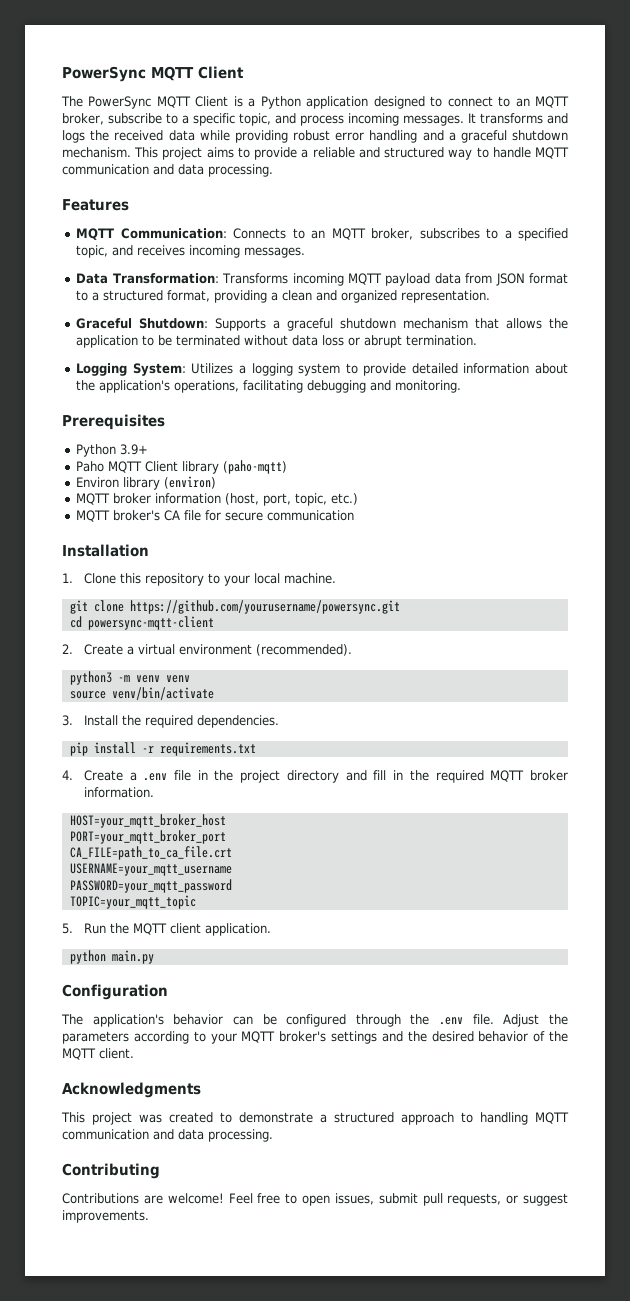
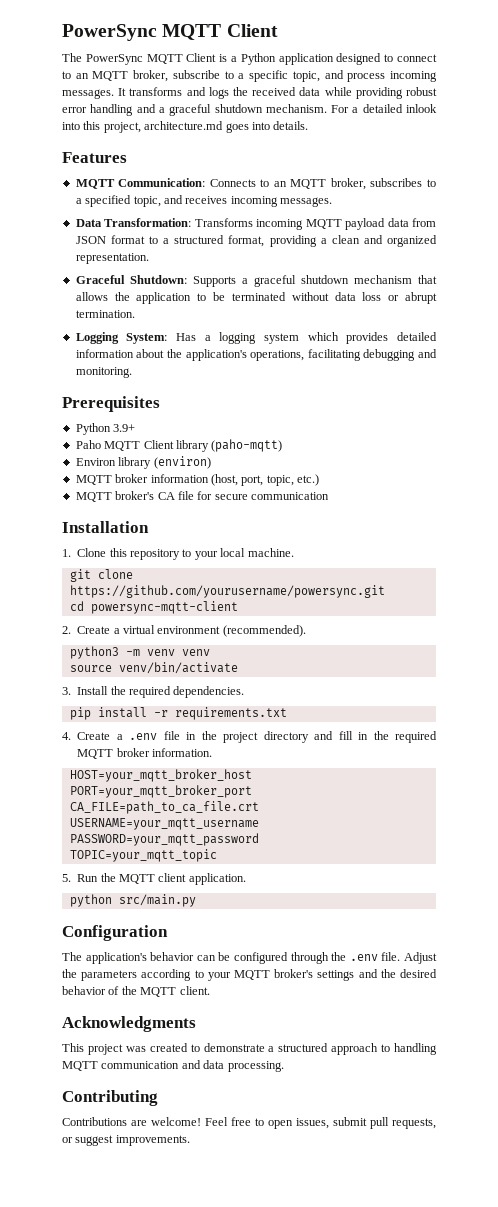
- This project aims to provide a reliable and structured way to handle MQTT communication and data processing.
+ For a detailed inlook into this project, architecture.md goes into details.
- Logging System: Utilizes a logging system to provide detailed information about the application's operations, facilitating debugging and monitoring.
+ Logging System: Has a logging system which provides detailed information about the application's operations, facilitating debugging and monitoring.
- python main.py
+ python src/main.py

